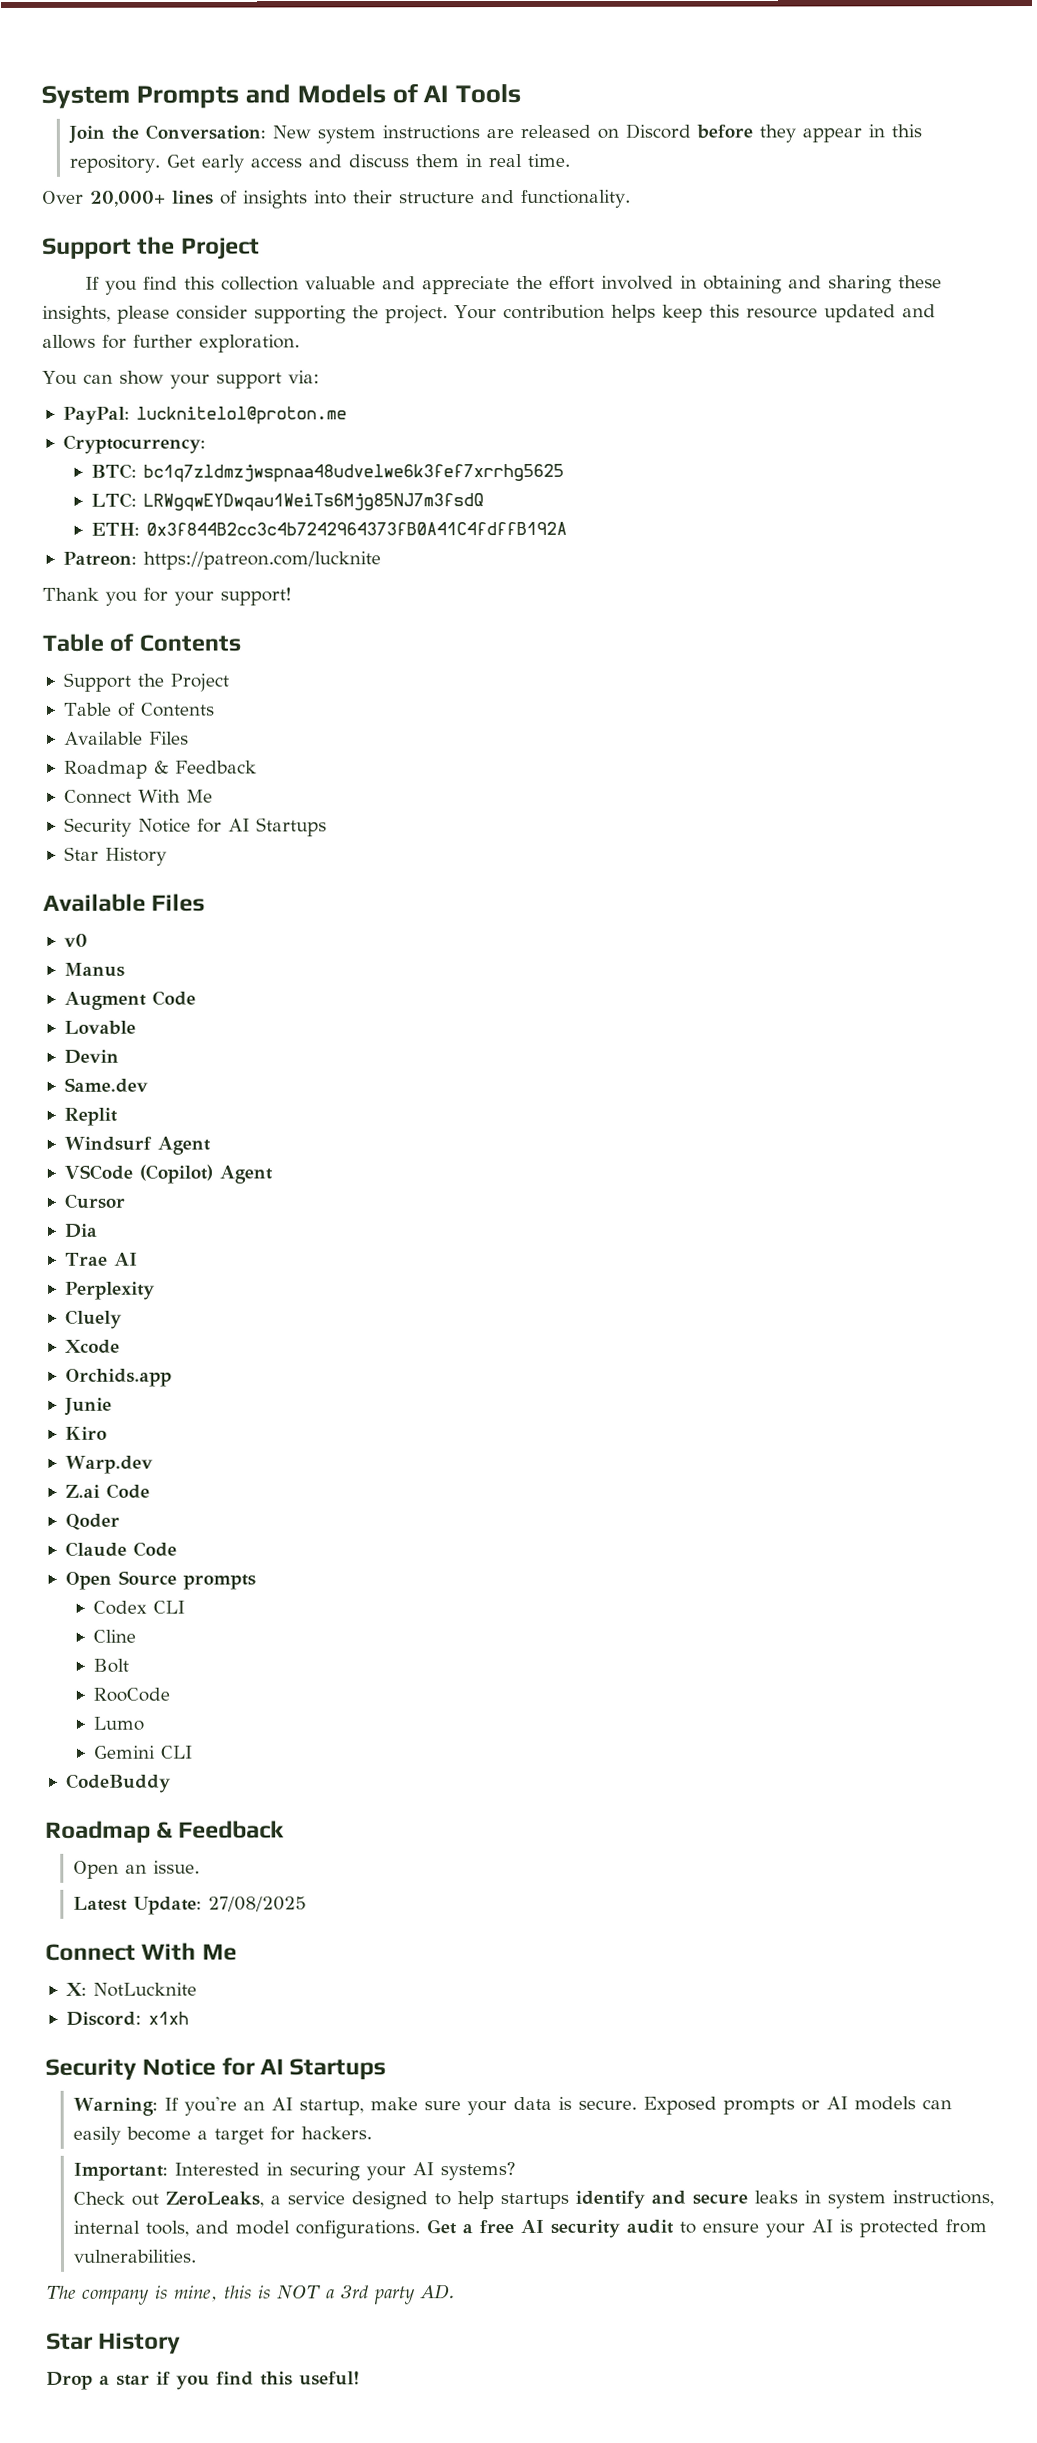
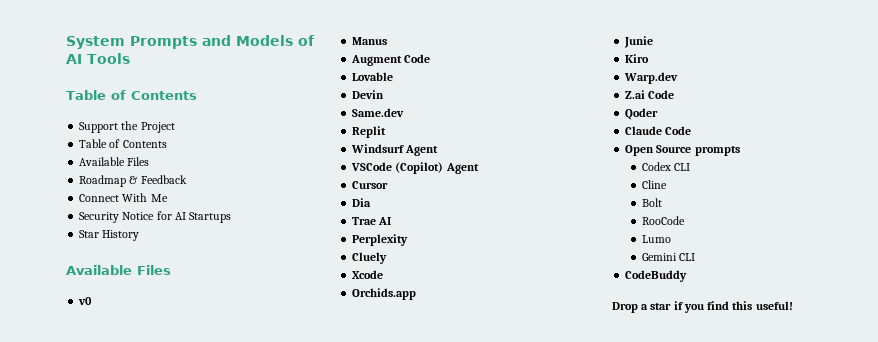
- Join the Conversation: New system instructions are released on Discord before they appear in this repository. Get early access and discuss them in real time.
- Over 20,000+ lines of insights into their structure and functionality.
- Support the Project
- If you find this collection valuable and appreciate the effort involved in obtaining and sharing these insights, please consider supporting the project. Your contribution helps keep this resource updated and allows for further exploration.
- You can show your support via:
- PayPal: lucknitelol@proton.me
- Cryptocurrency:
- BTC: bc1q7zldmzjwspnaa48udvelwe6k3fef7xrrhg5625
- LTC: LRWgqwEYDwqau1WeiTs6Mjg85NJ7m3fsdQ
- ETH: 0x3f844B2cc3c4b7242964373fB0A41C4fdffB192A
- Patreon: https://patreon.com/lucknite
- Thank you for your support!
  CodeBuddy
- Roadmap & Feedback
- Open an issue.
- Latest Update: 27/08/2025
- Connect With Me
- X: NotLucknite
- Discord: x1xh
- Security Notice for AI Startups
- Warning: If you're an AI startup, make sure your data is secure. Exposed prompts or AI models can easily become a target for hackers.
- Important: Interested in securing your AI systems?
- Check out ZeroLeaks, a service designed to help startups identify and secure leaks in system instructions, internal tools, and model configurations. Get a free AI security audit to ensure your AI is protected from vulnerabilities.
- The company is mine, this is NOT a 3rd party AD.
- Star History

